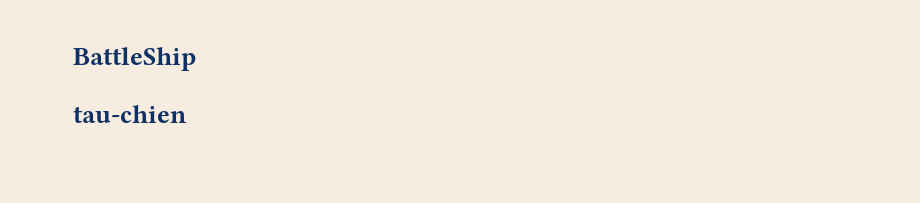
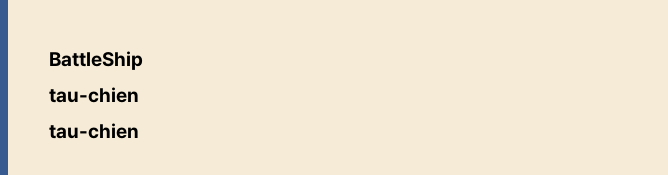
  BattleShip
+ tau-chien

